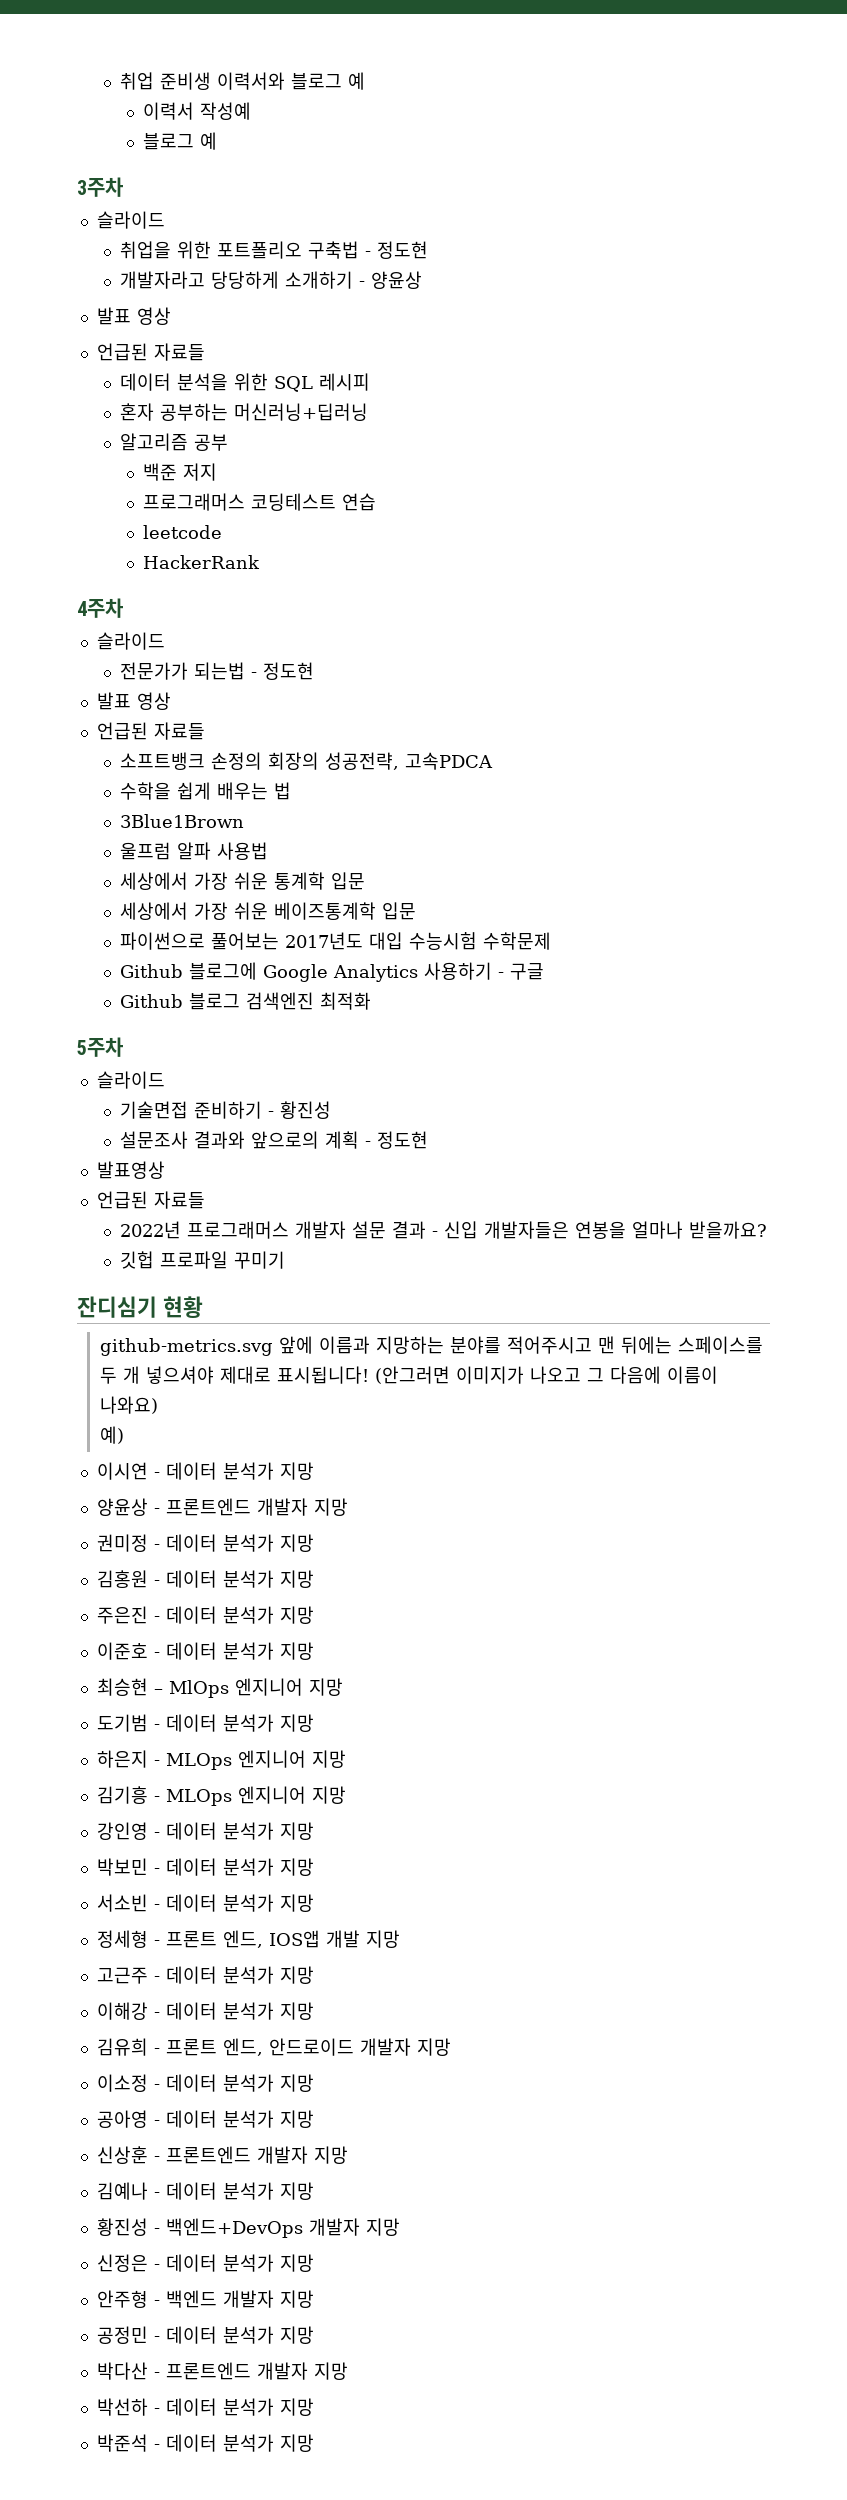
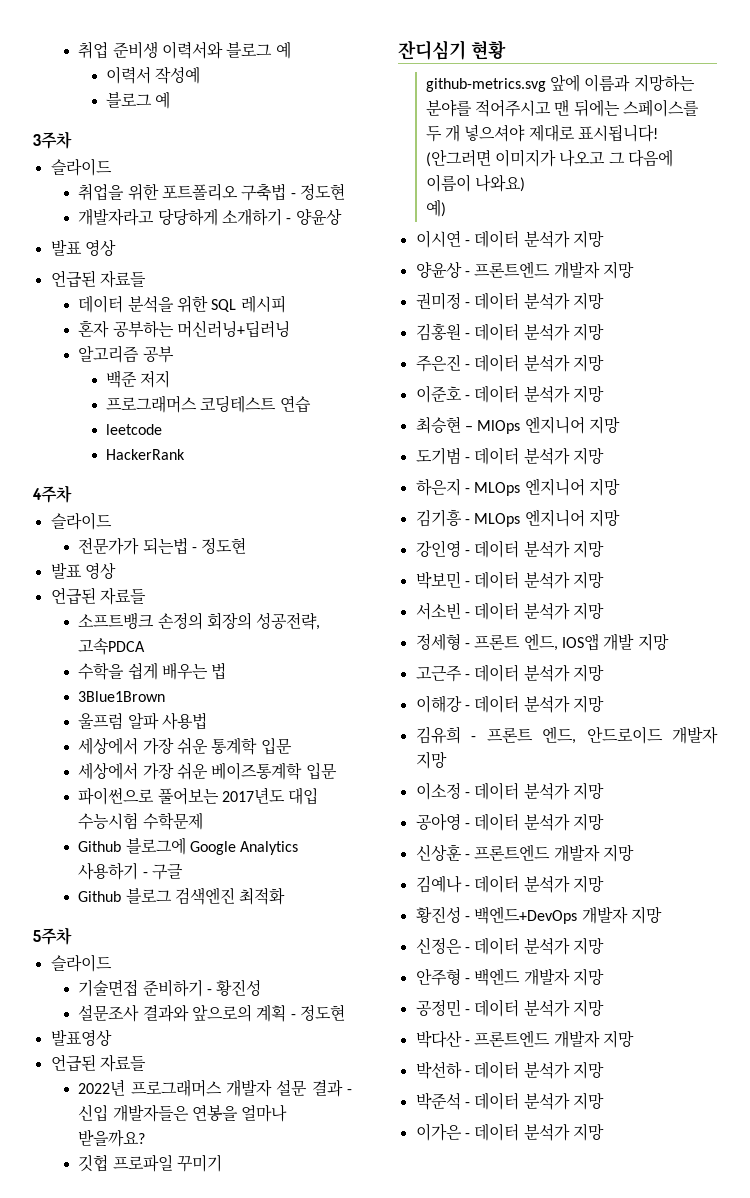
+ 이가은 - 데이터 분석가 지망

